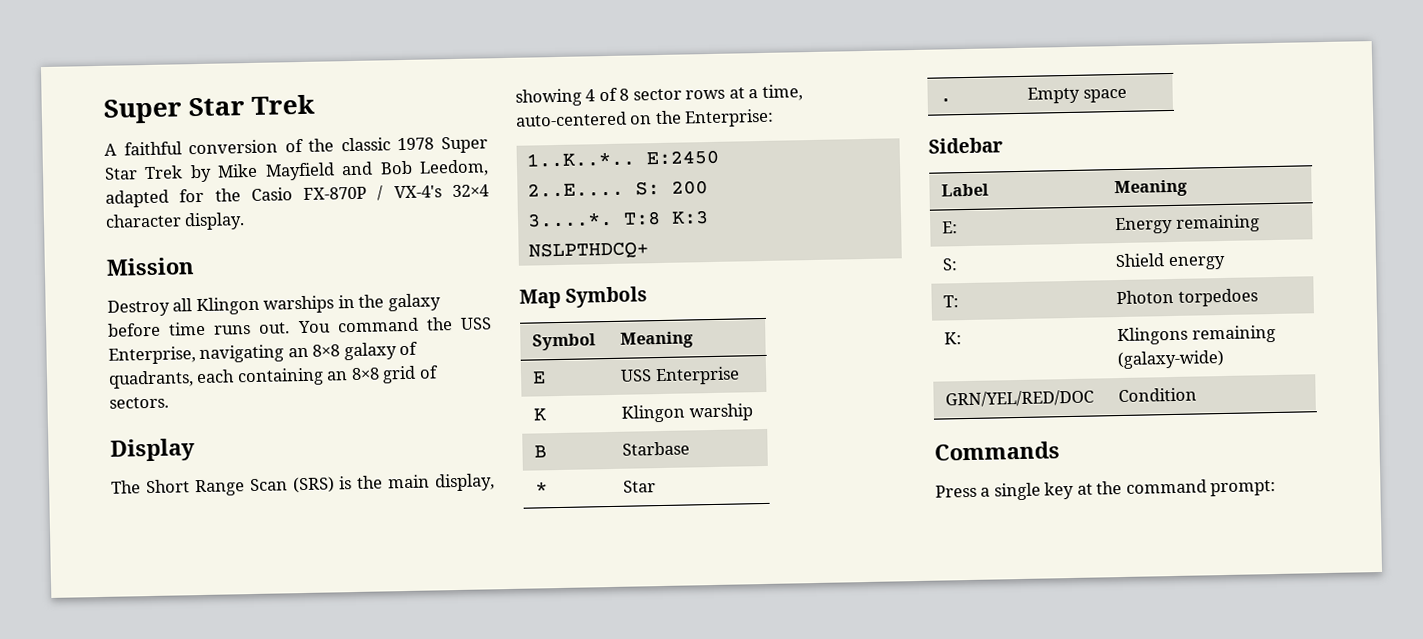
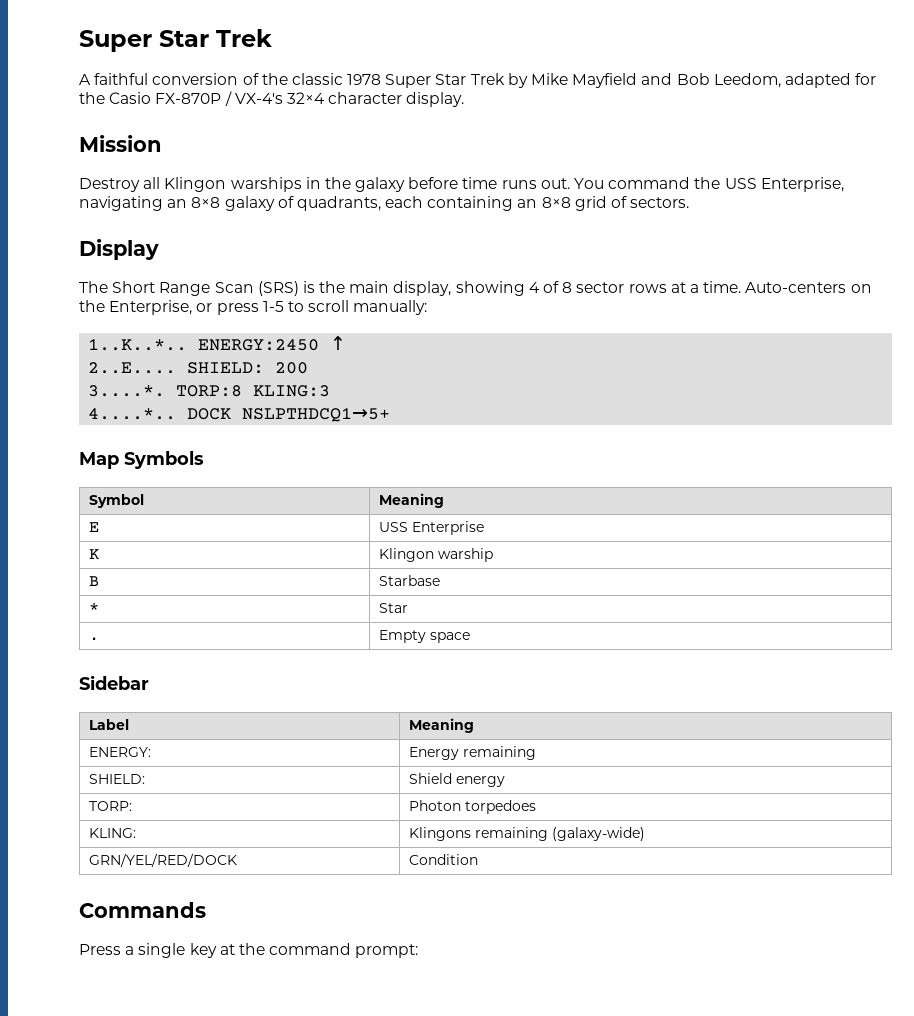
- The Short Range Scan (SRS) is the main display, showing 4 of 8 sector rows at a time, auto-centered on the Enterprise:
+ The Short Range Scan (SRS) is the main display, showing 4 of 8 sector rows at a time. Auto-centers on the Enterprise, or press 1-5 to scroll manually:
- E:2450
+ ENERGY:2450 ↑
- S: 200
+ SHIELD: 200
- 3....*. T:8 K:3
- NSLPTHDCQ+
+ 3....*. TORP:8 KLING:3
+ 4....*.. DOCK NSLPTHDCQ1→5+
- E: | Energy remaining
+ ENERGY: | Energy remaining
- S: | Shield energy
+ SHIELD: | Shield energy
- T: | Photon torpedoes
+ TORP: | Photon torpedoes
- K: | Klingons remaining (galaxy-wide)
+ KLING: | Klingons remaining (galaxy-wide)
- GRN/YEL/RED/DOC | Condition
+ GRN/YEL/RED/DOCK | Condition

